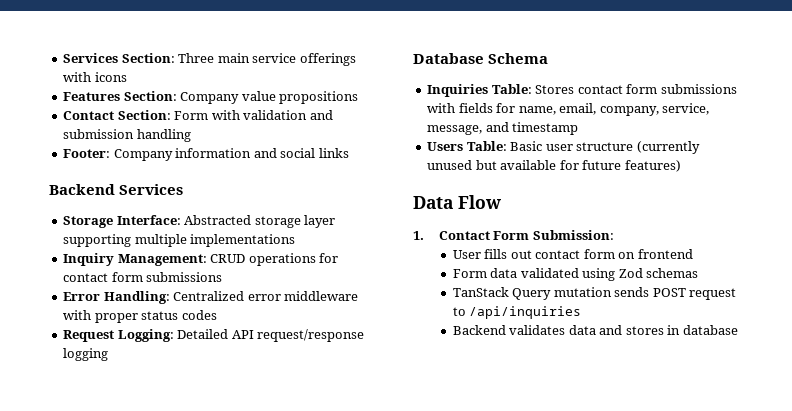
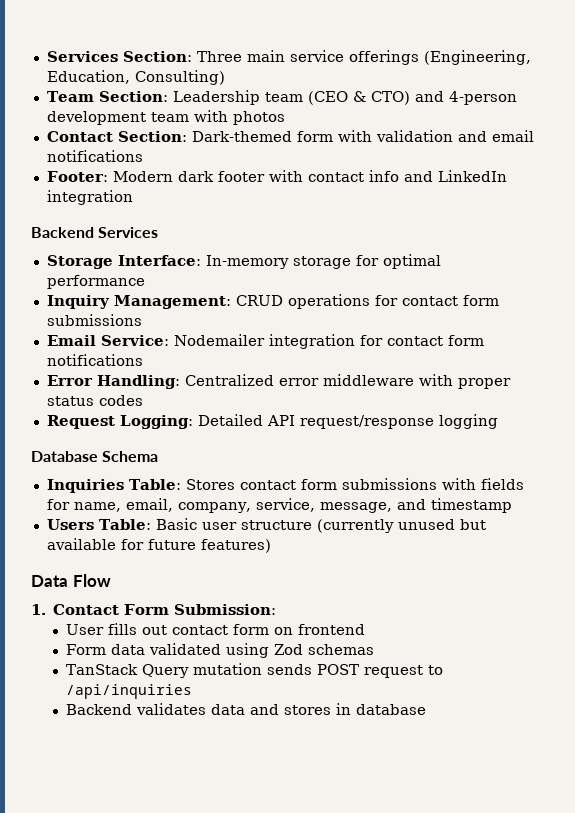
- Services Section: Three main service offerings with icons
- Features Section: Company value propositions
+ Services Section: Three main service offerings (Engineering, Education, Consulting)
+ Team Section: Leadership team (CEO & CTO) and 4-person development team with photos
- Contact Section: Form with validation and submission handling
+ Contact Section: Dark-themed form with validation and email notifications
- Footer: Company information and social links
+ Footer: Modern dark footer with contact info and LinkedIn integration
  Backend Services
- Storage Interface: Abstracted storage layer supporting multiple implementations
+ Storage Interface: In-memory storage for optimal performance
+ Email Service: Nodemailer integration for contact form notifications

